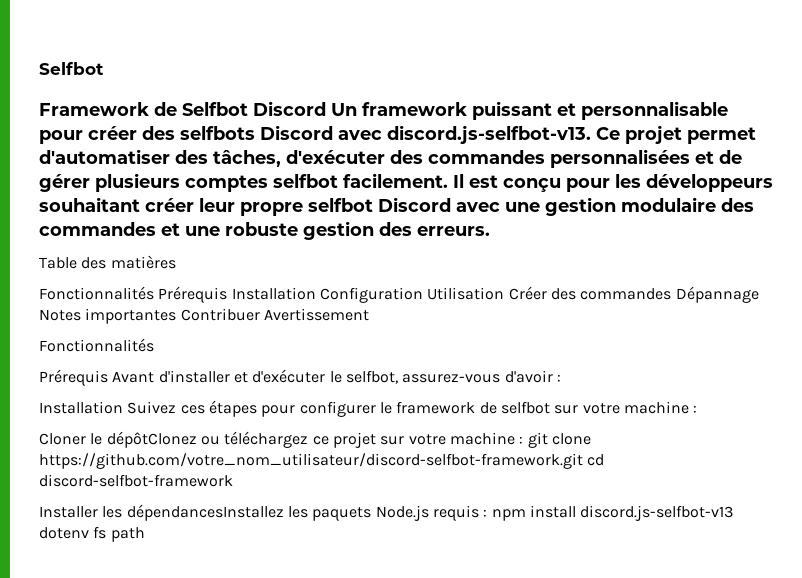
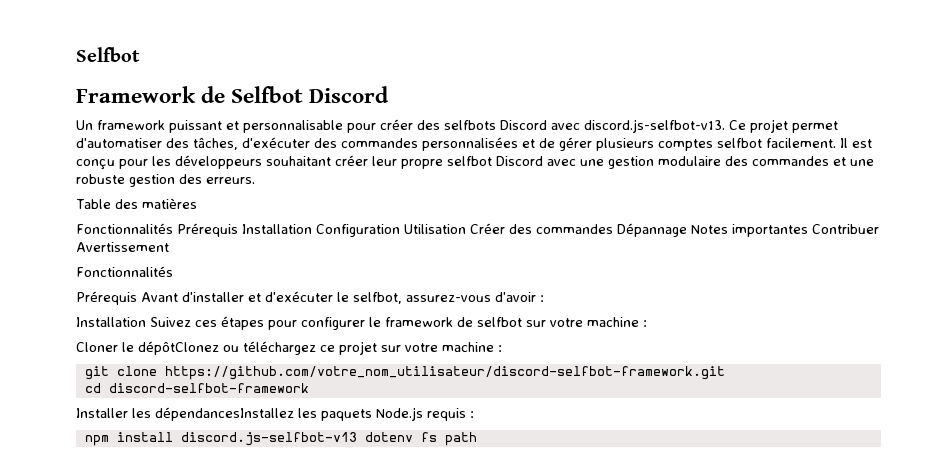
- Framework de Selfbot Discord Un framework puissant et personnalisable pour créer des selfbots Discord avec discord.js-selfbot-v13. Ce projet permet d'automatiser des tâches, d'exécuter des commandes personnalisées et de gérer plusieurs comptes selfbot facilement.
+ Framework de Selfbot Discord
+ Un framework puissant et personnalisable pour créer des selfbots Discord avec discord.js-selfbot-v13. Ce projet permet d'automatiser des tâches, d'exécuter des commandes personnalisées et de gérer plusieurs comptes selfbot facilement.
- Cloner le dépôtClonez ou téléchargez ce projet sur votre machine : git clone https://github.com/votre_nom_utilisateur/discord-selfbot-framework.git cd discord-selfbot-framework
+ Cloner le dépôtClonez ou téléchargez ce projet sur votre machine :
+ git clone https://github.com/votre_nom_utilisateur/discord-selfbot-framework.git
+ cd discord-selfbot-framework
- Installer les dépendancesInstallez les paquets Node.js requis : npm install discord.js-selfbot-v13 dotenv fs path
+ Installer les dépendancesInstallez les paquets Node.js requis :
+ npm install discord.js-selfbot-v13 dotenv fs path

